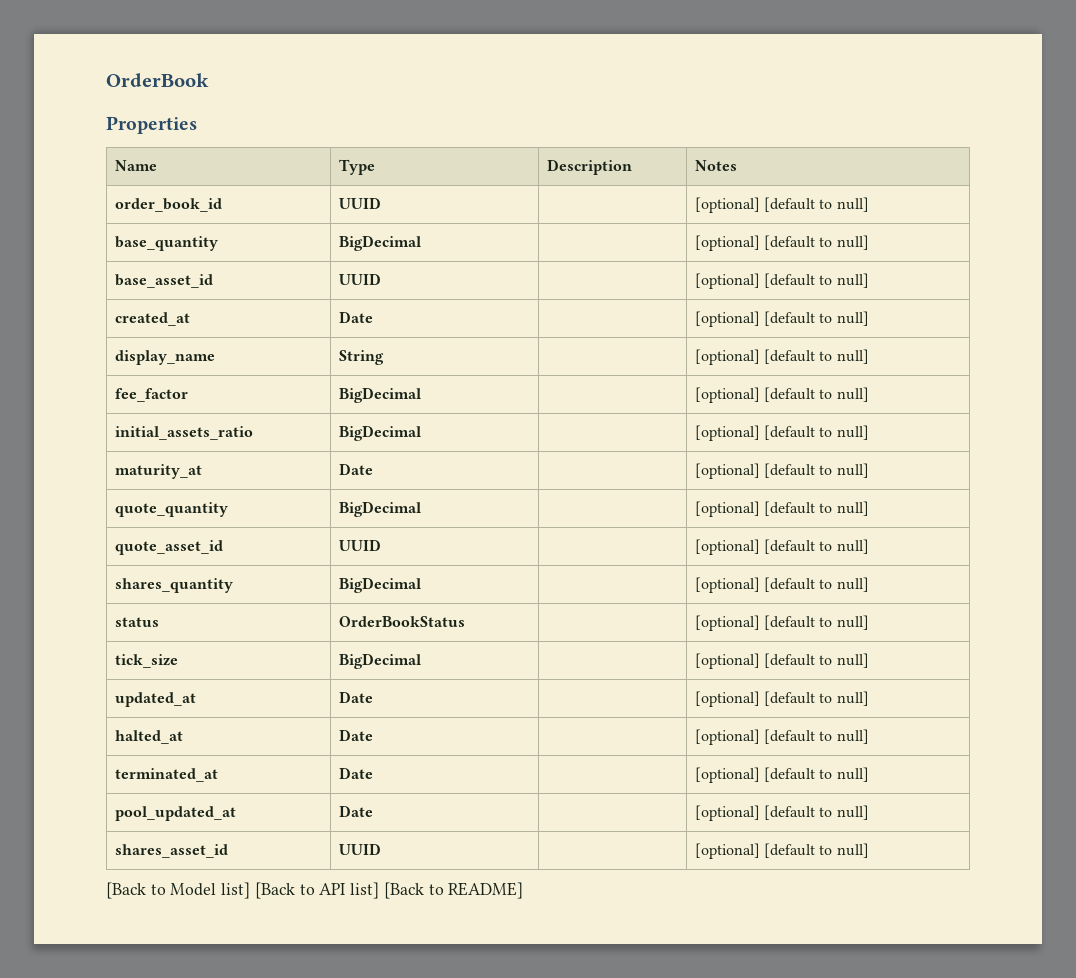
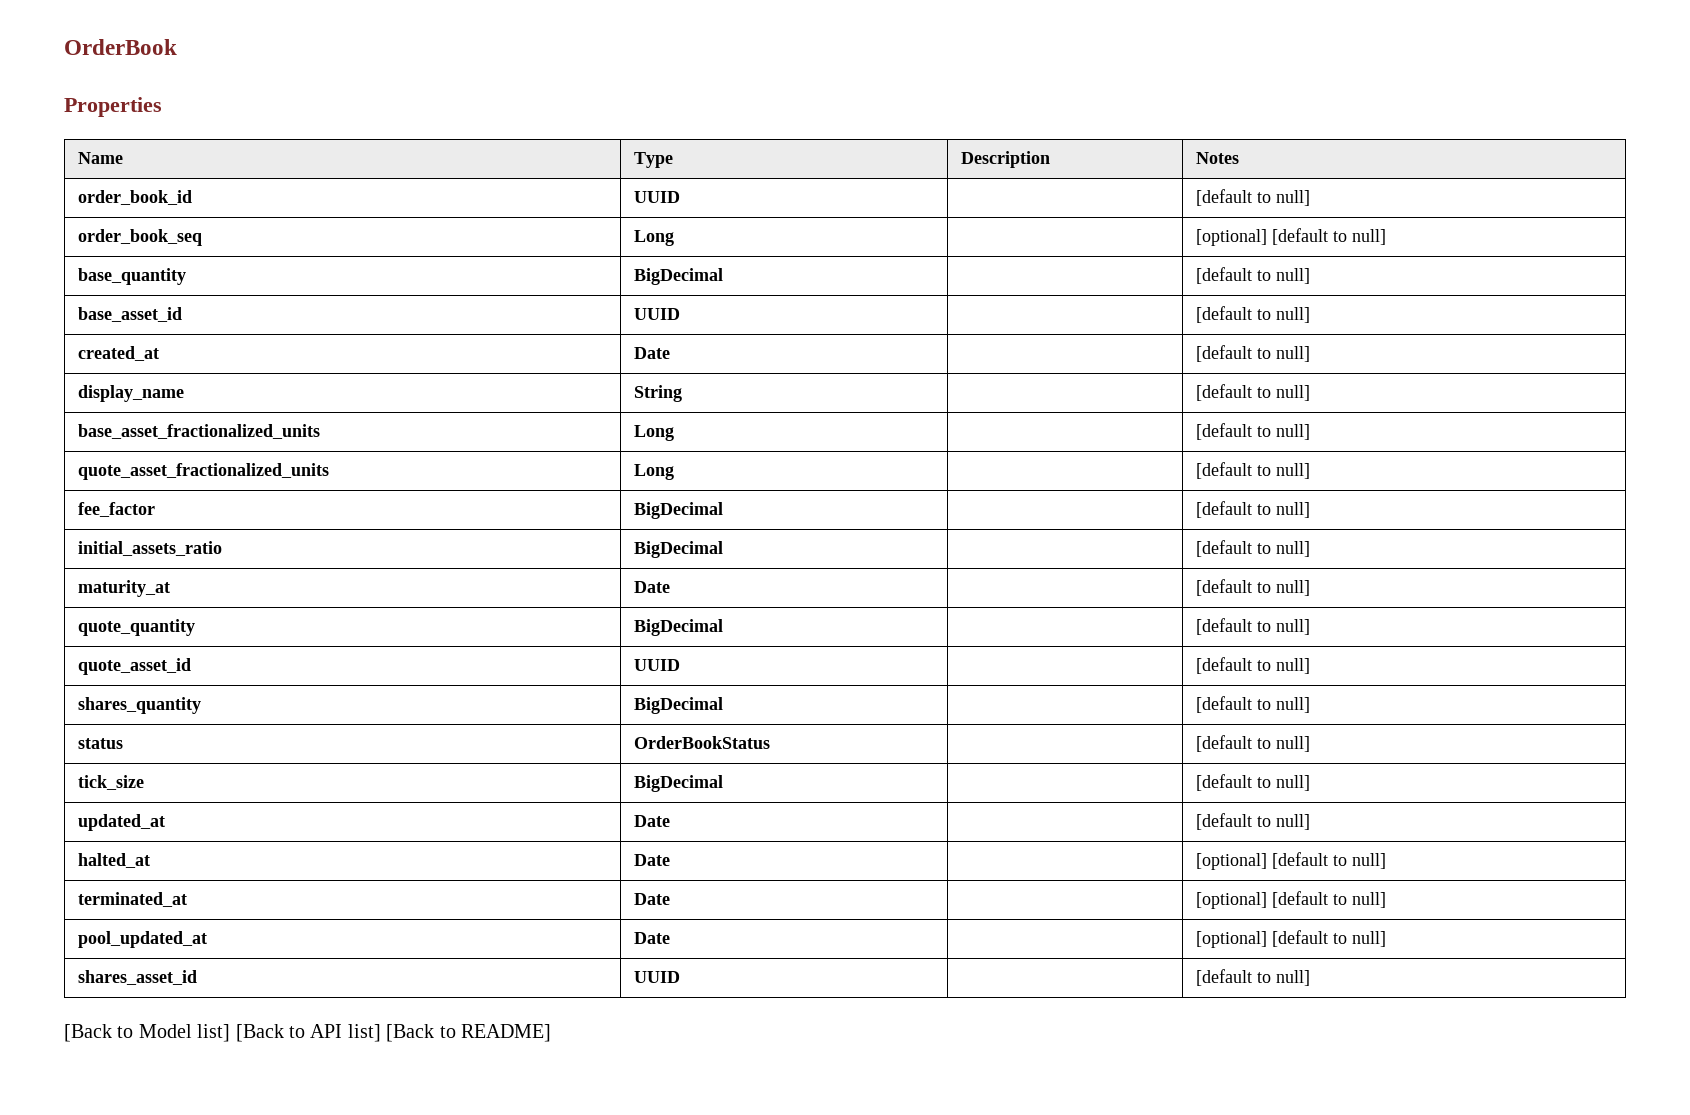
- order_book_id | UUID | | [optional] [default to null]
+ order_book_id | UUID | | [default to null]
+ order_book_seq | Long | | [optional] [default to null]
- base_quantity | BigDecimal | | [optional] [default to null]
+ base_quantity | BigDecimal | | [default to null]
- base_asset_id | UUID | | [optional] [default to null]
+ base_asset_id | UUID | | [default to null]
- created_at | Date | | [optional] [default to null]
+ created_at | Date | | [default to null]
- display_name | String | | [optional] [default to null]
+ display_name | String | | [default to null]
+ base_asset_fractionalized_units | Long | | [default to null]
+ quote_asset_fractionalized_units | Long | | [default to null]
- fee_factor | BigDecimal | | [optional] [default to null]
+ fee_factor | BigDecimal | | [default to null]
- initial_assets_ratio | BigDecimal | | [optional] [default to null]
+ initial_assets_ratio | BigDecimal | | [default to null]
- maturity_at | Date | | [optional] [default to null]
+ maturity_at | Date | | [default to null]
- quote_quantity | BigDecimal | | [optional] [default to null]
+ quote_quantity | BigDecimal | | [default to null]
- quote_asset_id | UUID | | [optional] [default to null]
+ quote_asset_id | UUID | | [default to null]
- shares_quantity | BigDecimal | | [optional] [default to null]
+ shares_quantity | BigDecimal | | [default to null]
- status | OrderBookStatus | | [optional] [default to null]
+ status | OrderBookStatus | | [default to null]
- tick_size | BigDecimal | | [optional] [default to null]
+ tick_size | BigDecimal | | [default to null]
- updated_at | Date | | [optional] [default to null]
+ updated_at | Date | | [default to null]
- shares_asset_id | UUID | | [optional] [default to null]
+ shares_asset_id | UUID | | [default to null]

